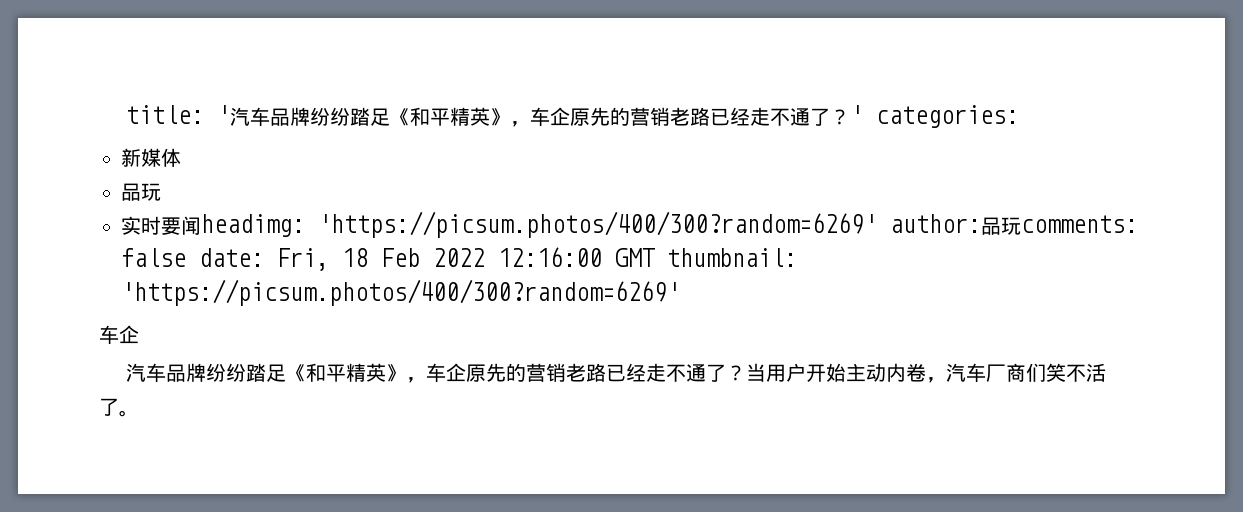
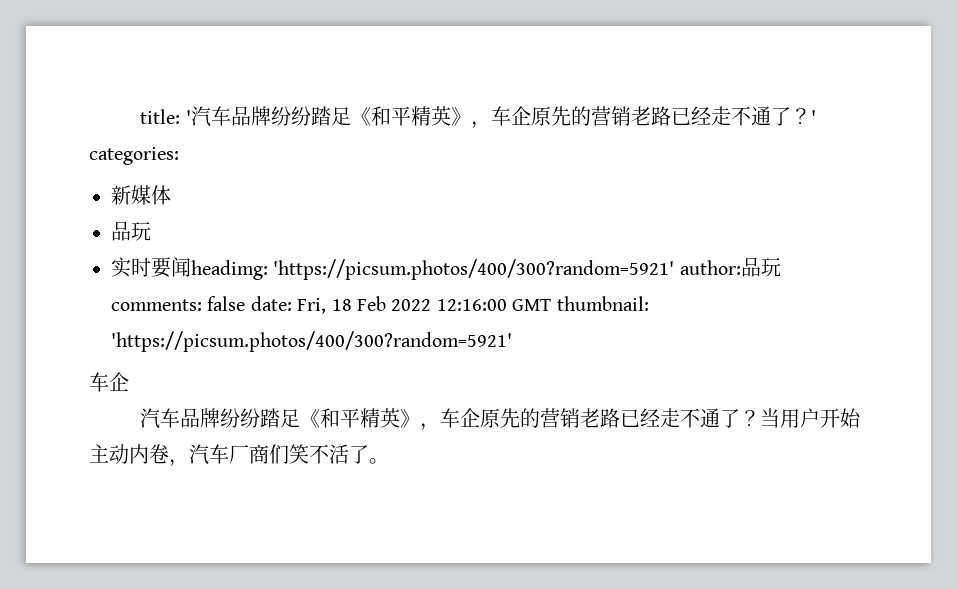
- 实时要闻headimg: 'https://picsum.photos/400/300?random=6269' author:品玩comments: false date: Fri, 18 Feb 2022 12:16:00 GMT thumbnail: 'https://picsum.photos/400/300?random=6269'
+ 实时要闻headimg: 'https://picsum.photos/400/300?random=5921' author:品玩comments: false date: Fri, 18 Feb 2022 12:16:00 GMT thumbnail: 'https://picsum.photos/400/300?random=5921'

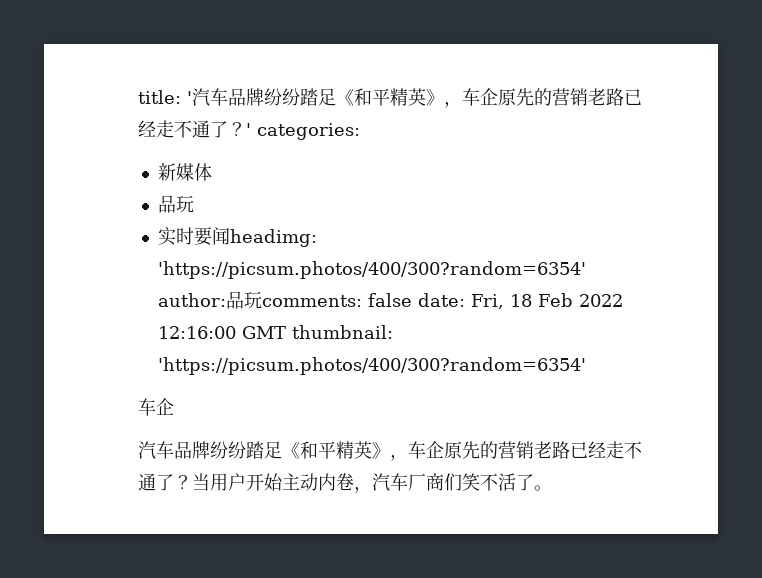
- 实时要闻headimg: 'https://picsum.photos/400/300?random=5921' author:品玩comments: false date: Fri, 18 Feb 2022 12:16:00 GMT thumbnail: 'https://picsum.photos/400/300?random=5921'
+ 实时要闻headimg: 'https://picsum.photos/400/300?random=6354' author:品玩comments: false date: Fri, 18 Feb 2022 12:16:00 GMT thumbnail: 'https://picsum.photos/400/300?random=6354'

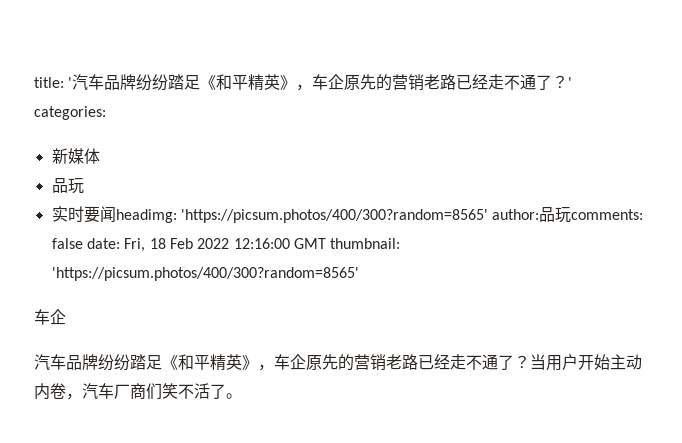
- 实时要闻headimg: 'https://picsum.photos/400/300?random=6354' author:品玩comments: false date: Fri, 18 Feb 2022 12:16:00 GMT thumbnail: 'https://picsum.photos/400/300?random=6354'
+ 实时要闻headimg: 'https://picsum.photos/400/300?random=8565' author:品玩comments: false date: Fri, 18 Feb 2022 12:16:00 GMT thumbnail: 'https://picsum.photos/400/300?random=8565'

